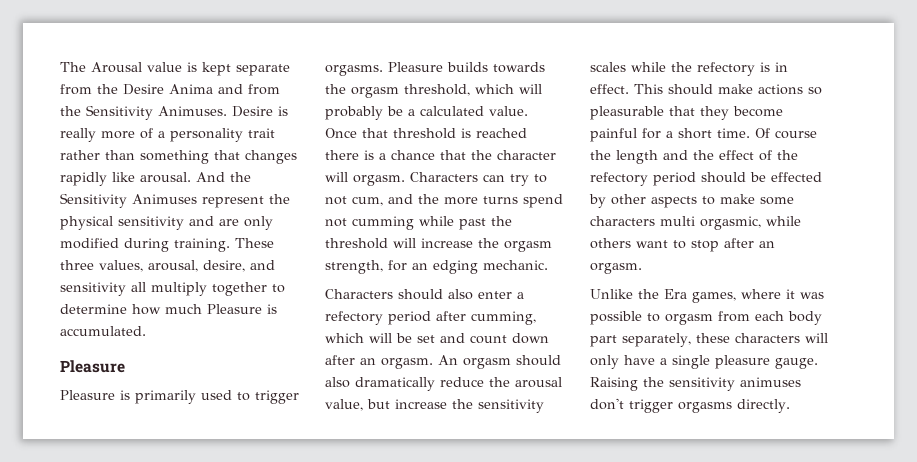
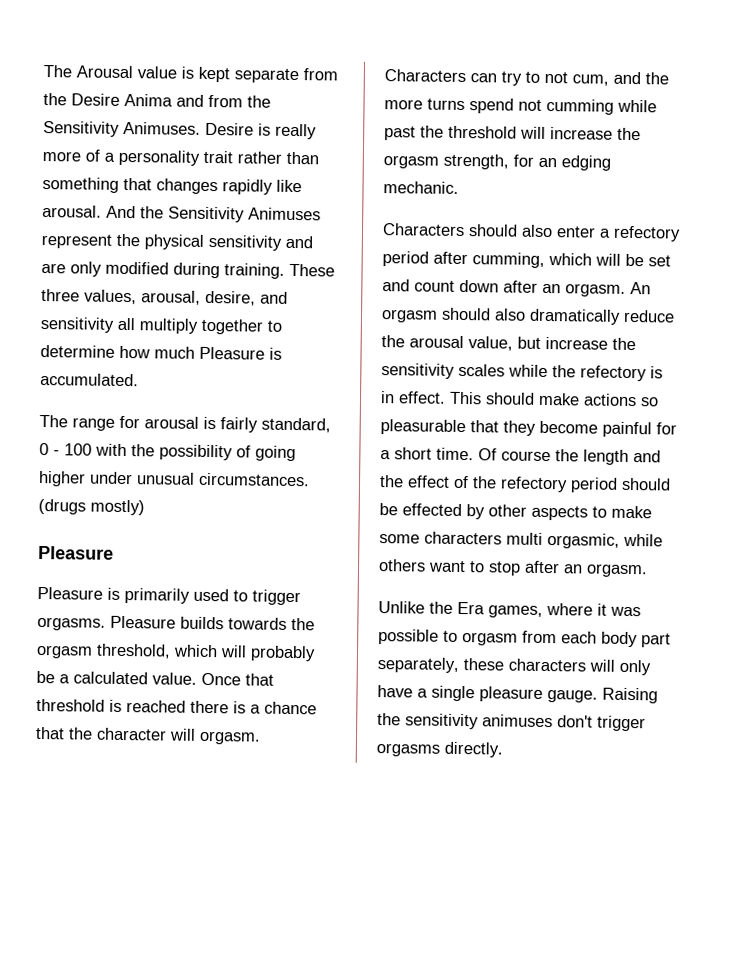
+ The range for arousal is fairly standard, 0 - 100 with the possibility of going higher under unusual circumstances. (drugs mostly)

